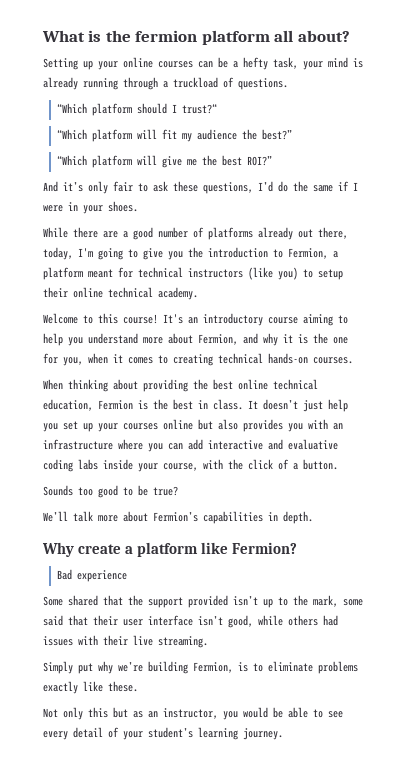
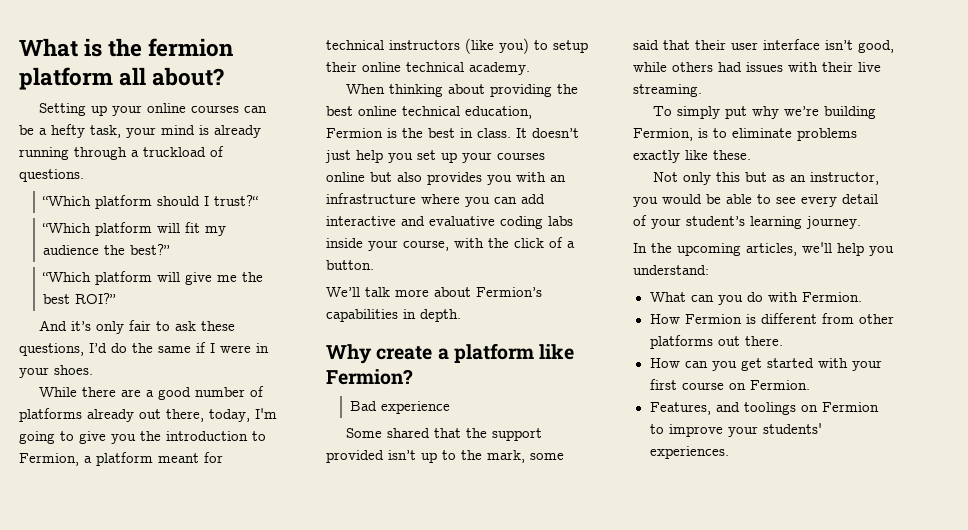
- Welcome to this course! It's an introductory course aiming to help you understand more about Fermion, and why it is the one for you, when it comes to creating technical hands-on courses.
- Sounds too good to be true?
- Simply put why we’re building Fermion, is to eliminate problems exactly like these.
+ To simply put why we’re building Fermion, is to eliminate problems exactly like these.
+ In the upcoming articles, we'll help you understand:
+ What can you do with Fermion.
+ How Fermion is different from other platforms out there.
+ How can you get started with your first course on Fermion.
+ Features, and toolings on Fermion to improve your students' experiences.

